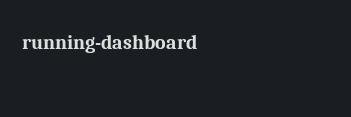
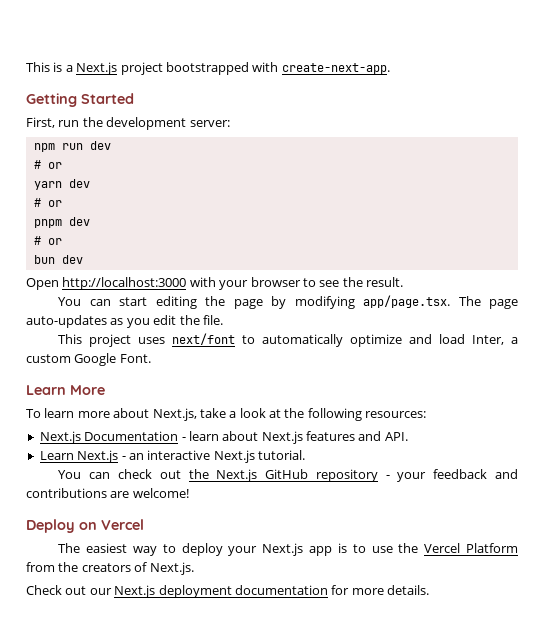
- running-dashboard
+ This is a Next.js project bootstrapped with create-next-app.
+ Getting Started
+ First, run the development server:
+ npm run dev
+ # or
+ yarn dev
+ # or
+ pnpm dev
+ # or
+ bun dev
+ Open http://localhost:3000 with your browser to see the result.
+ You can start editing the page by modifying app/page.tsx. The page auto-updates as you edit the file.
+ This project uses next/font to automatically optimize and load Inter, a custom Google Font.
+ Learn More
+ To learn more about Next.js, take a look at the following resources:
+ Next.js Documentation - learn about Next.js features and API.
+ Learn Next.js - an interactive Next.js tutorial.
+ You can check out the Next.js GitHub repository - your feedback and contributions are welcome!
+ Deploy on Vercel
+ The easiest way to deploy your Next.js app is to use the Vercel Platform from the creators of Next.js.
+ Check out our Next.js deployment documentation for more details.

